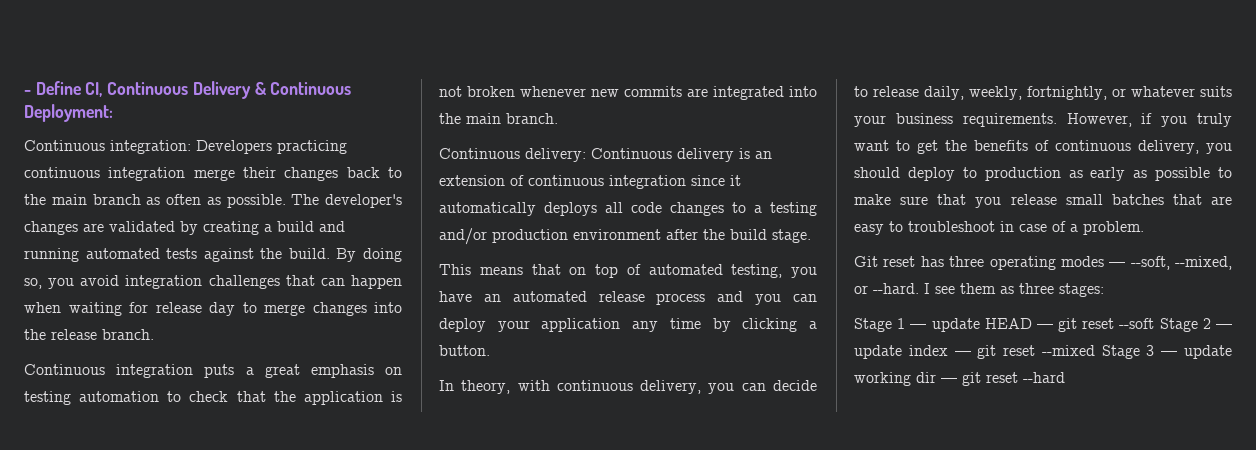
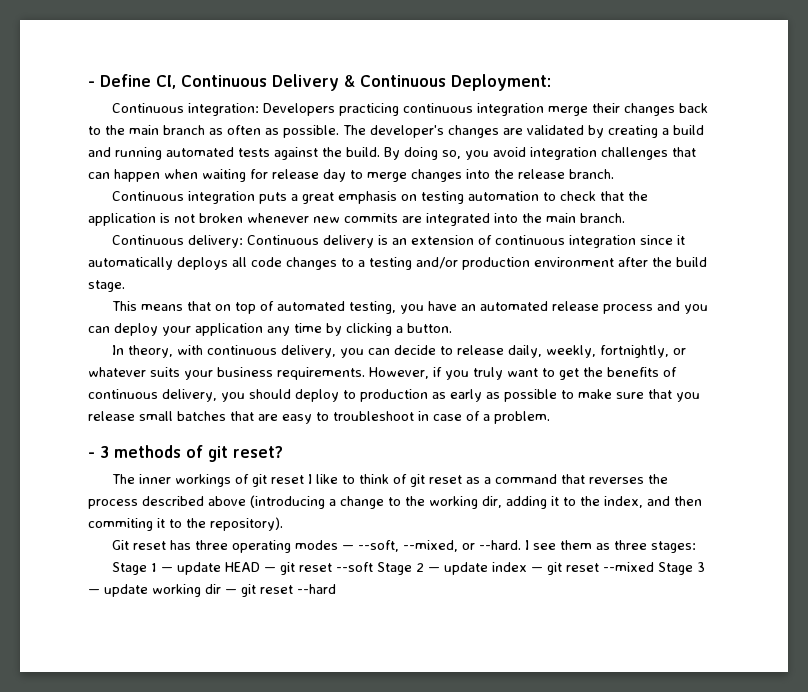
+ - 3 methods of git reset?
+ The inner workings of git reset I like to think of git reset as a command that reverses the process described above (introducing a change to the working dir, adding it to the index, and then commiting it to the repository).

